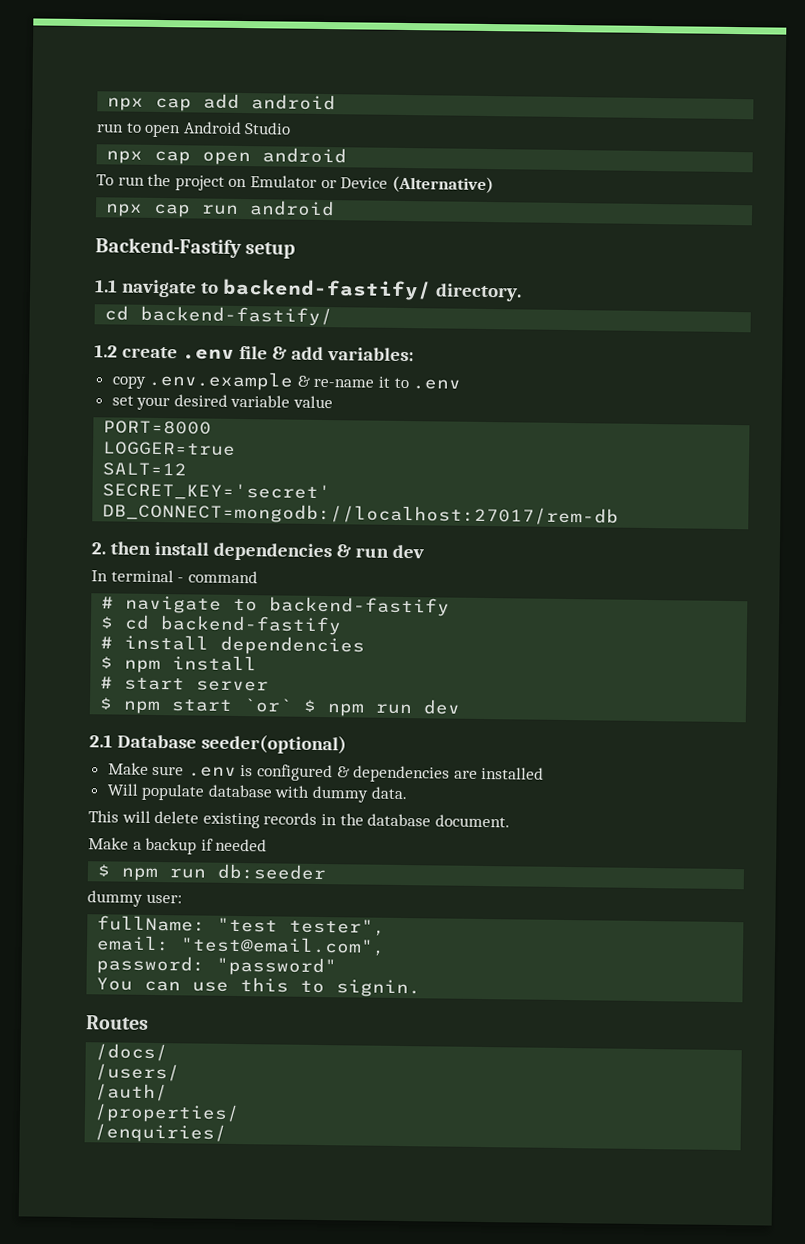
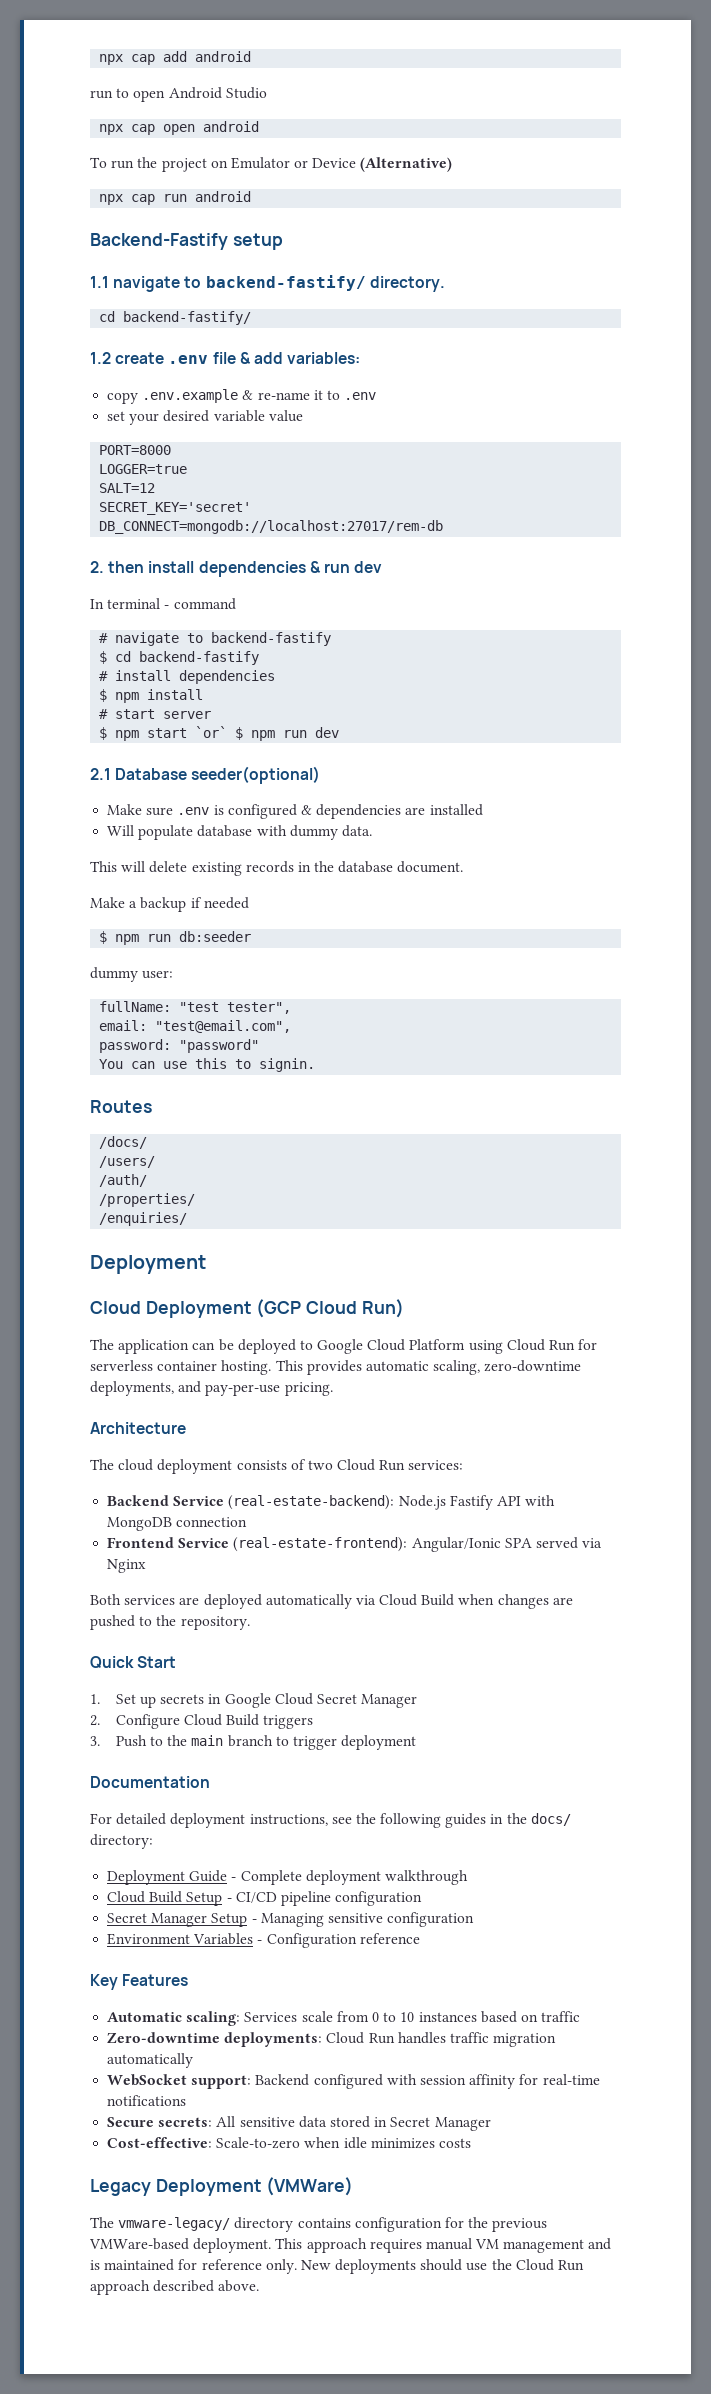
  /enquiries/
+ Deployment
+ Cloud Deployment (GCP Cloud Run)
+ The application can be deployed to Google Cloud Platform using Cloud Run for serverless container hosting. This provides automatic scaling, zero-downtime deployments, and pay-per-use pricing.
+ Architecture
+ The cloud deployment consists of two Cloud Run services:
+ Backend Service (real-estate-backend): Node.js Fastify API with MongoDB connection
+ Frontend Service (real-estate-frontend): Angular/Ionic SPA served via Nginx
+ Both services are deployed automatically via Cloud Build when changes are pushed to the repository.
+ Quick Start
+ 1. Set up secrets in Google Cloud Secret Manager
+ 2. Configure Cloud Build triggers
+ 3. Push to the main branch to trigger deployment
+ Documentation
+ For detailed deployment instructions, see the following guides in the docs/ directory:
+ Deployment Guide - Complete deployment walkthrough
+ Cloud Build Setup - CI/CD pipeline configuration
+ Secret Manager Setup - Managing sensitive configuration
+ Environment Variables - Configuration reference
+ Key Features
+ Automatic scaling: Services scale from 0 to 10 instances based on traffic
+ Zero-downtime deployments: Cloud Run handles traffic migration automatically
+ WebSocket support: Backend configured with session affinity for real-time notifications
+ Secure secrets: All sensitive data stored in Secret Manager
+ Cost-effective: Scale-to-zero when idle minimizes costs
+ Legacy Deployment (VMWare)
+ The vmware-legacy/ directory contains configuration for the previous VMWare-based deployment. This approach requires manual VM management and is maintained for reference only. New deployments should use the Cloud Run approach described above.

